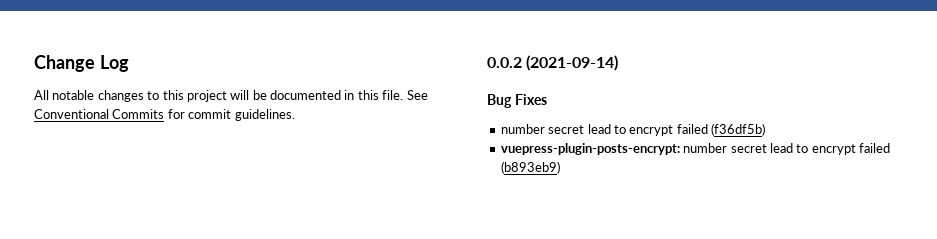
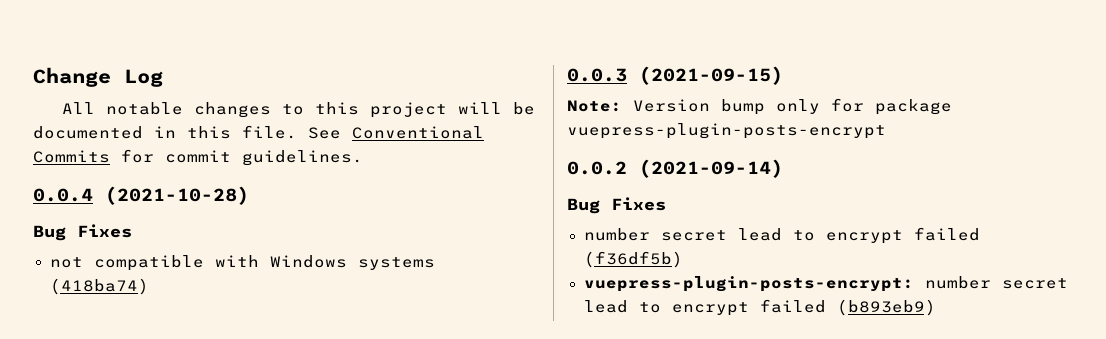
+ 0.0.4 (2021-10-28)
+ Bug Fixes
+ not compatible with Windows systems (418ba74)
+ 0.0.3 (2021-09-15)
+ Note: Version bump only for package vuepress-plugin-posts-encrypt

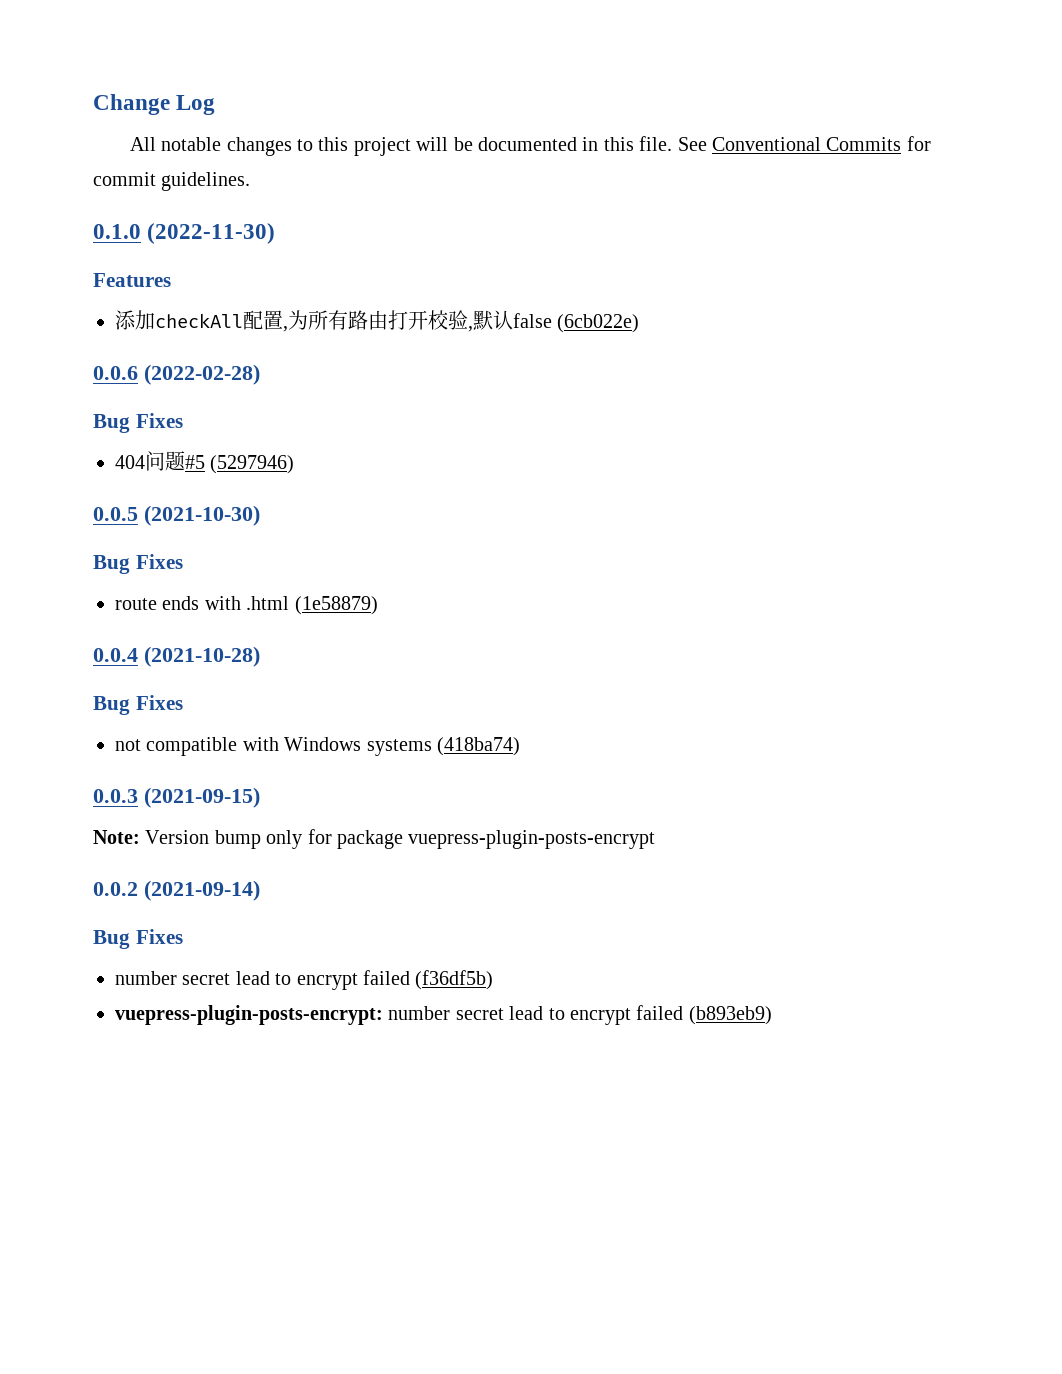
+ 0.1.0 (2022-11-30)
+ Features
+ 添加checkAll配置,为所有路由打开校验,默认false (6cb022e)
+ 0.0.6 (2022-02-28)
+ Bug Fixes
+ 404问题#5 (5297946)
+ 0.0.5 (2021-10-30)
+ Bug Fixes
+ route ends with .html (1e58879)

